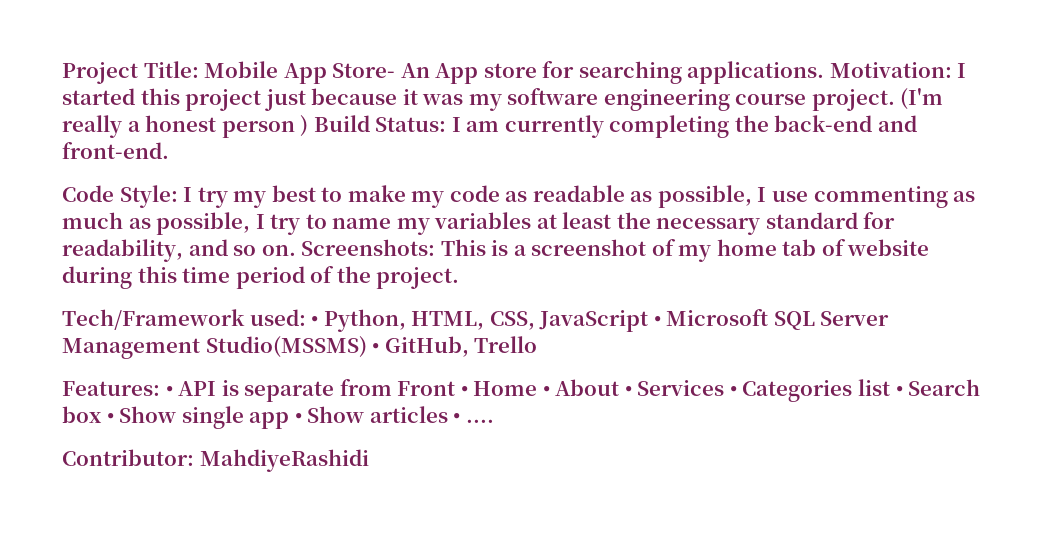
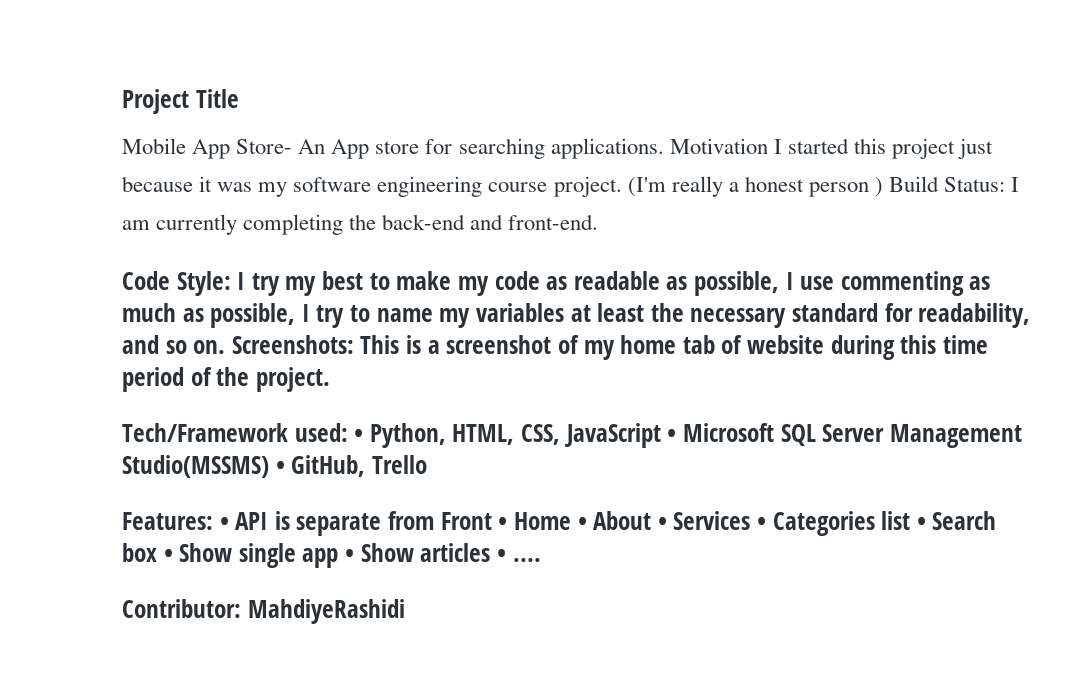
- Project Title: Mobile App Store- An App store for searching applications.
+ Project Title
+ Mobile App Store- An App store for searching applications.
- Motivation: I started this project just because it was my software engineering course project.
+ Motivation I started this project just because it was my software engineering course project.

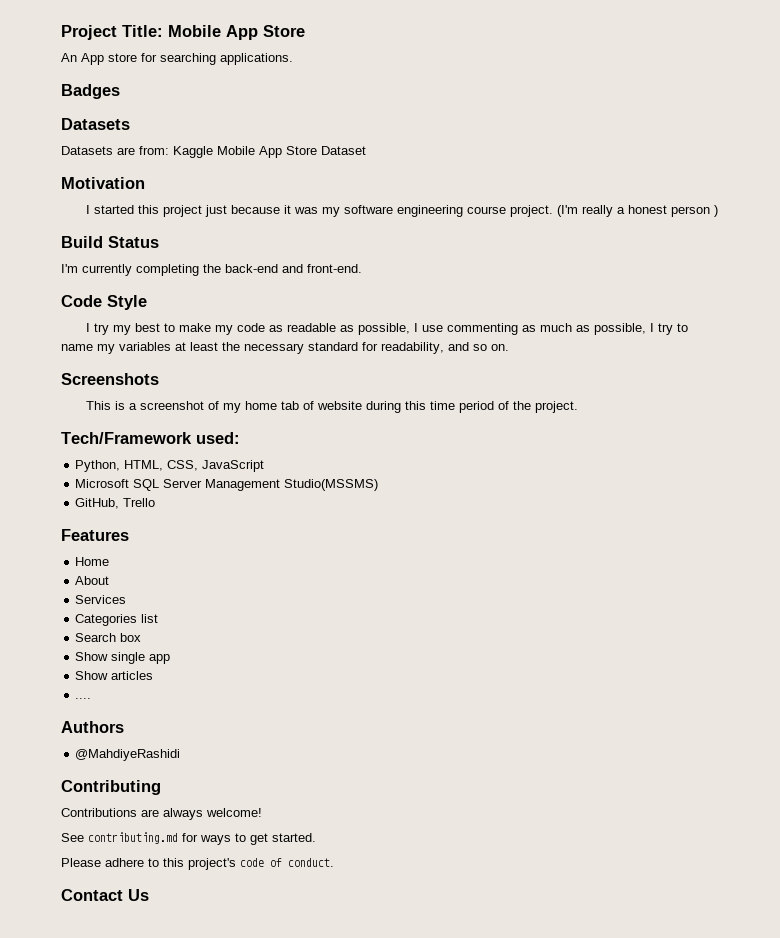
- Project Title
- Mobile App Store- An App store for searching applications. Motivation I started this project just because it was my software engineering course project.
+ Project Title: Mobile App Store
+ An App store for searching applications.
+ Badges
+ Datasets
+ Datasets are from: Kaggle Mobile App Store Dataset
+ Motivation
+ I started this project just because it was my software engineering course project.
- (I'm really a honest person ) Build Status: I am currently completing the back-end and front-end.
+ (I'm really a honest person )
+ Build Status
+ I'm currently completing the back-end and front-end.
- Code Style: I try my best to make my code as readable as possible, I use commenting as much as possible, I try to name my variables at least the necessary standard for readability, and so on. Screenshots: This is a screenshot of my home tab of website during this time period of the project.
+ Code Style
+ I try my best to make my code as readable as possible, I use commenting as much as possible, I try to name my variables at least the necessary standard for readability, and so on.
+ Screenshots
+ This is a screenshot of my home tab of website during this time period of the project.
- Tech/Framework used: • Python, HTML, CSS, JavaScript • Microsoft SQL Server Management Studio(MSSMS) • GitHub, Trello
+ Tech/Framework used:
+ Python, HTML, CSS, JavaScript
+ Microsoft SQL Server Management Studio(MSSMS)
+ GitHub, Trello
- Features: • API is separate from Front • Home • About • Services • Categories list • Search box • Show single app • Show articles • ....
+ Features
+ Home
+ About
+ Services
+ Categories list
+ Search box
+ Show single app
+ Show articles
+ ....
- Contributor: MahdiyeRashidi
+ Authors
+ @MahdiyeRashidi
+ Contributing
+ Contributions are always welcome!
+ See contributing.md for ways to get started.
+ Please adhere to this project's code of conduct.
+ Contact Us

